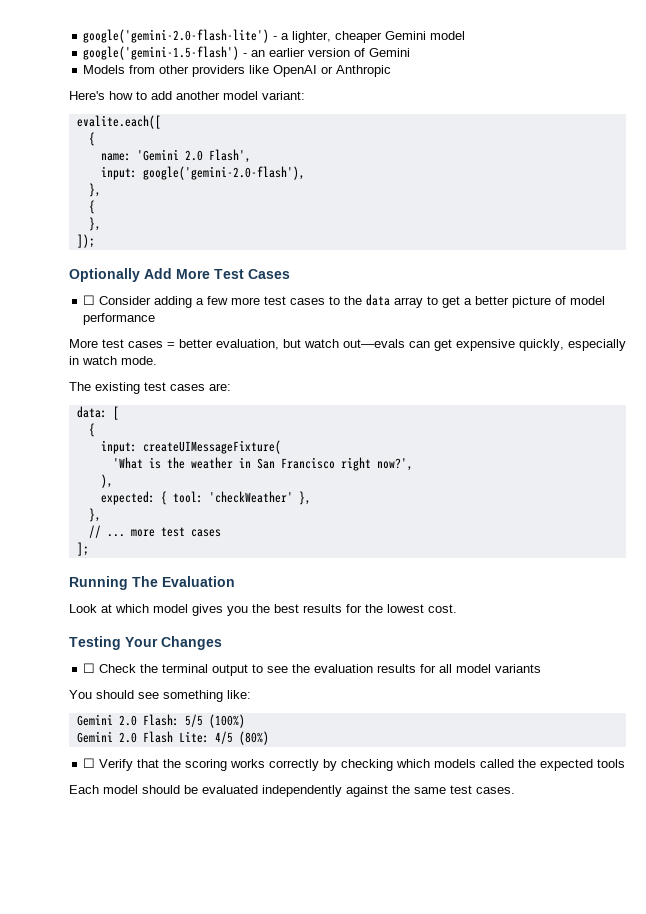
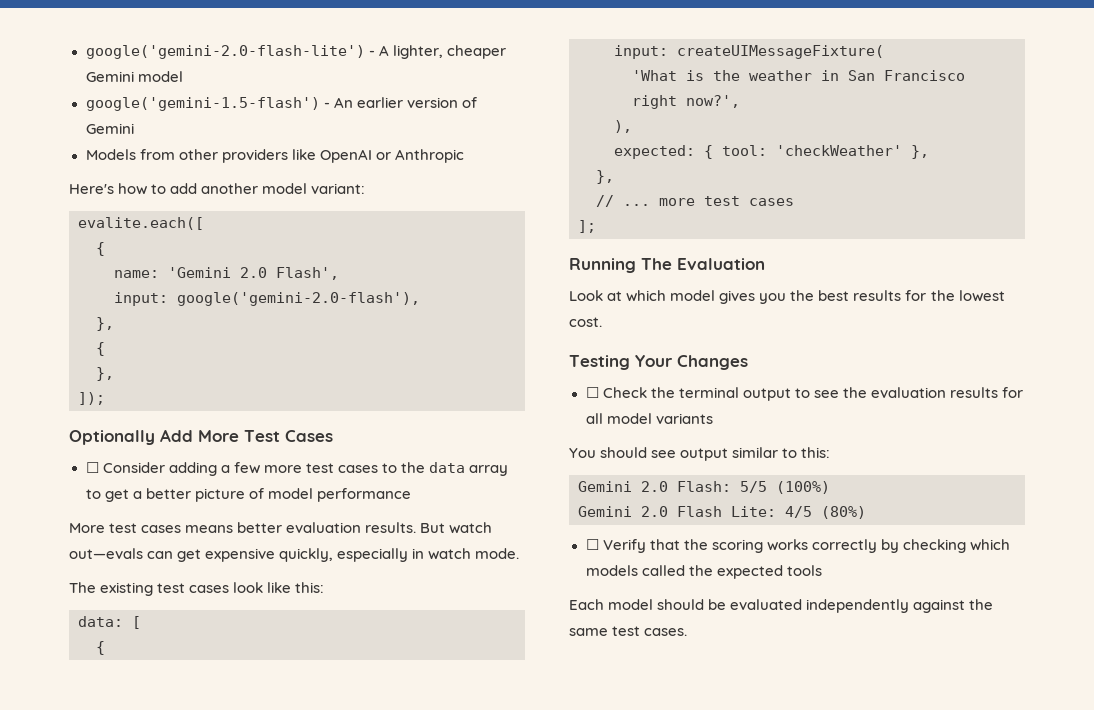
- google('gemini-2.0-flash-lite') - a lighter, cheaper Gemini model
+ google('gemini-2.0-flash-lite') - A lighter, cheaper Gemini model
- google('gemini-1.5-flash') - an earlier version of Gemini
+ google('gemini-1.5-flash') - An earlier version of Gemini
- More test cases = better evaluation, but watch out—evals can get expensive quickly, especially in watch mode.
+ More test cases means better evaluation results. But watch out—evals can get expensive quickly, especially in watch mode.
- The existing test cases are:
+ The existing test cases look like this:
- You should see something like:
+ You should see output similar to this:

